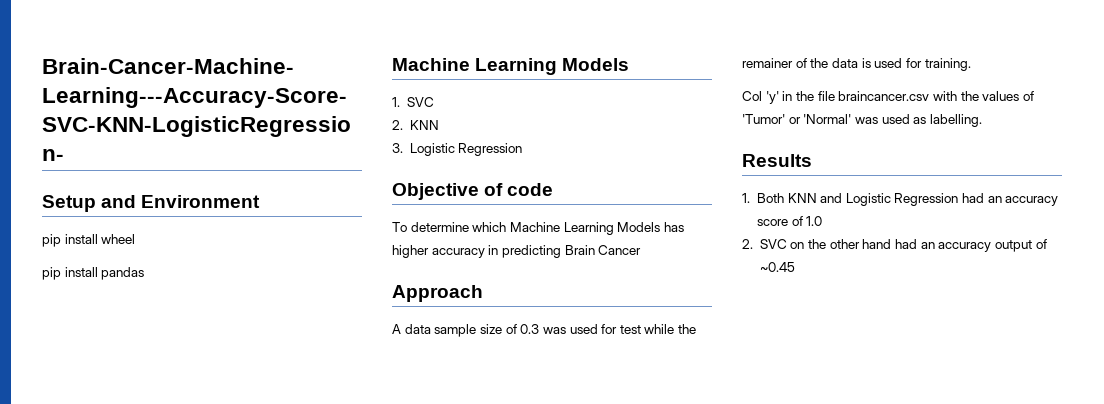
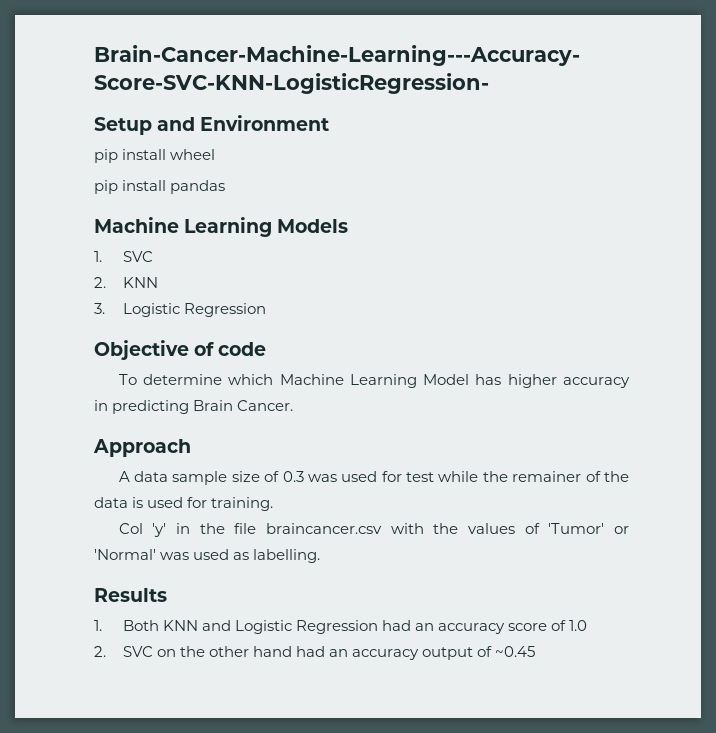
- To determine which Machine Learning Models has higher accuracy in predicting Brain Cancer
+ To determine which Machine Learning Model has higher accuracy in predicting Brain Cancer.

